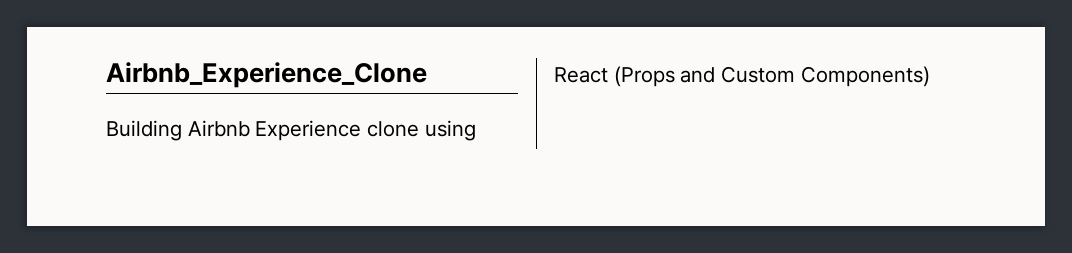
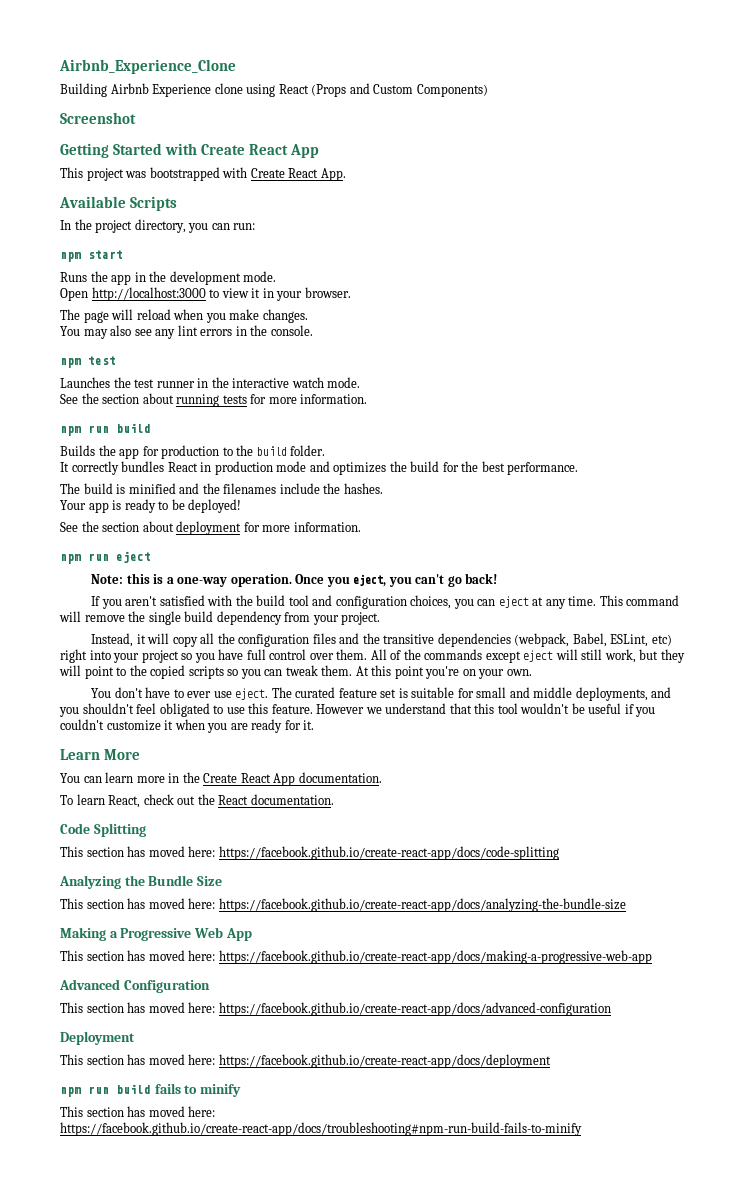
+ Screenshot
+ Getting Started with Create React App
+ This project was bootstrapped with Create React App.
+ Available Scripts
+ In the project directory, you can run:
+ npm start
+ Runs the app in the development mode.
+ Open http://localhost:3000 to view it in your browser.
+ The page will reload when you make changes.
+ You may also see any lint errors in the console.
+ npm test
+ Launches the test runner in the interactive watch mode.
+ See the section about running tests for more information.
+ npm run build
+ Builds the app for production to the build folder.
+ It correctly bundles React in production mode and optimizes the build for the best performance.
+ The build is minified and the filenames include the hashes.
+ Your app is ready to be deployed!
+ See the section about deployment for more information.
+ npm run eject
+ Note: this is a one-way operation. Once you eject, you can't go back!
+ If you aren't satisfied with the build tool and configuration choices, you can eject at any time. This command will remove the single build dependency from your project.
+ Instead, it will copy all the configuration files and the transitive dependencies (webpack, Babel, ESLint, etc) right into your project so you have full control over them. All of the commands except eject will still work, but they will point to the copied scripts so you can tweak them. At this point you're on your own.
+ You don't have to ever use eject. The curated feature set is suitable for small and middle deployments, and you shouldn't feel obligated to use this feature. However we understand that this tool wouldn't be useful if you couldn't customize it when you are ready for it.
+ Learn More
+ You can learn more in the Create React App documentation.
+ To learn React, check out the React documentation.
+ Code Splitting
+ This section has moved here: https://facebook.github.io/create-react-app/docs/code-splitting
+ Analyzing the Bundle Size
+ This section has moved here: https://facebook.github.io/create-react-app/docs/analyzing-the-bundle-size
+ Making a Progressive Web App
+ This section has moved here: https://facebook.github.io/create-react-app/docs/making-a-progressive-web-app
+ Advanced Configuration
+ This section has moved here: https://facebook.github.io/create-react-app/docs/advanced-configuration
+ Deployment
+ This section has moved here: https://facebook.github.io/create-react-app/docs/deployment
+ npm run build fails to minify
+ This section has moved here: https://facebook.github.io/create-react-app/docs/troubleshooting#npm-run-build-fails-to-minify

